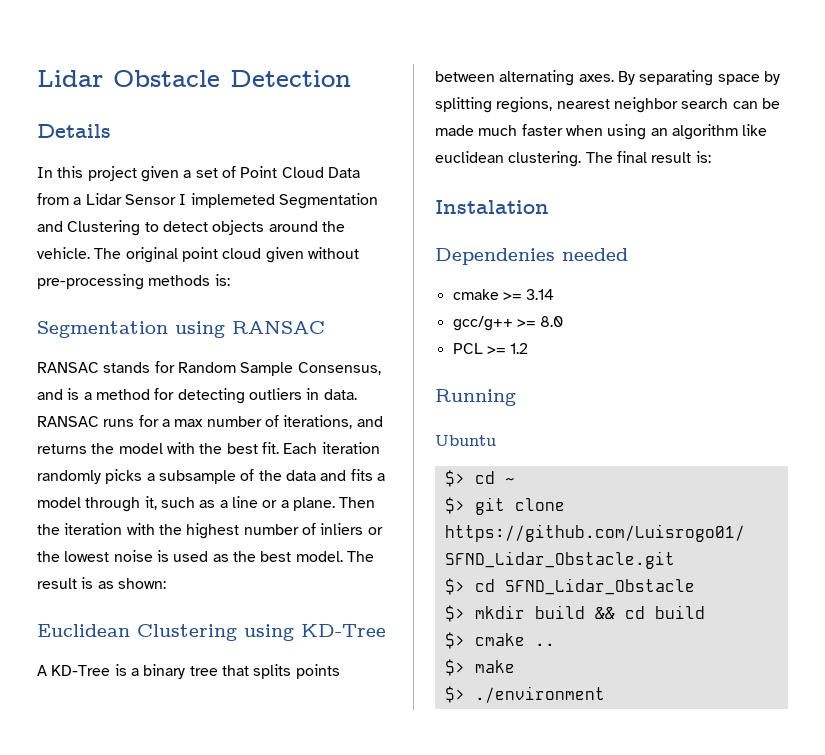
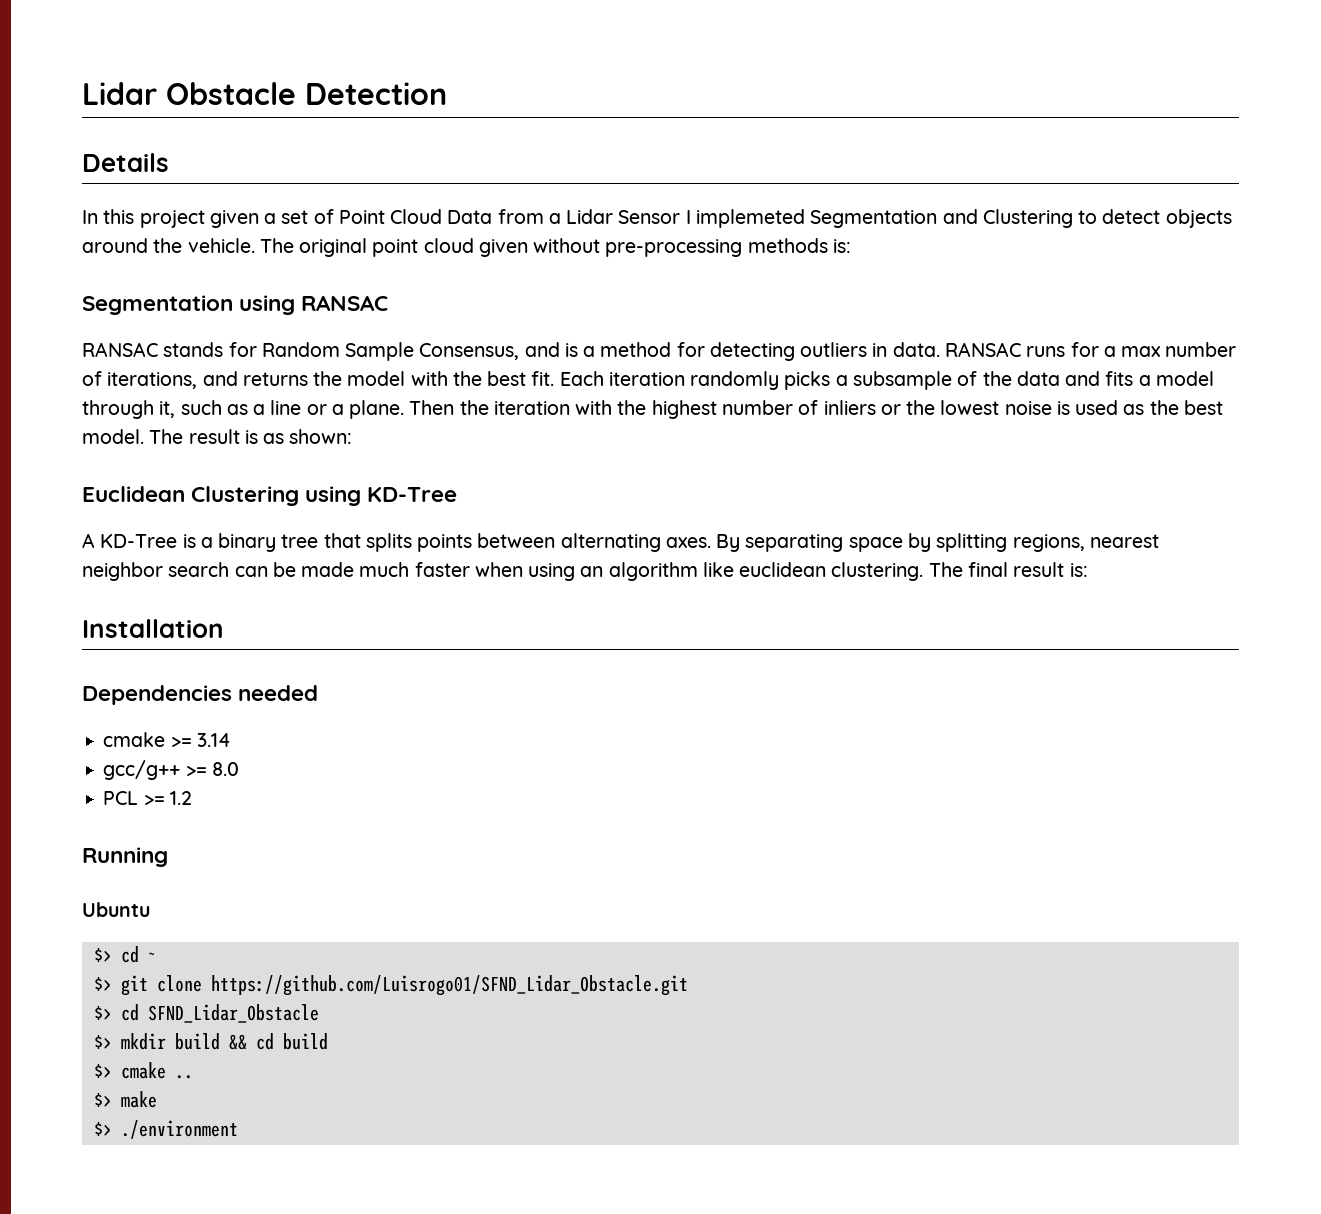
- Instalation
- Dependenies needed
+ Installation
+ Dependencies needed

